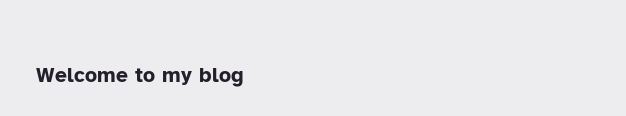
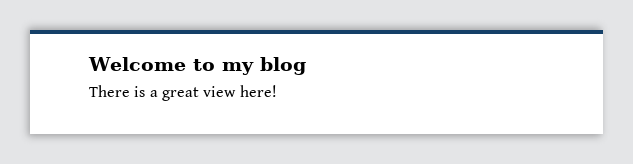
+ There is a great view here!

